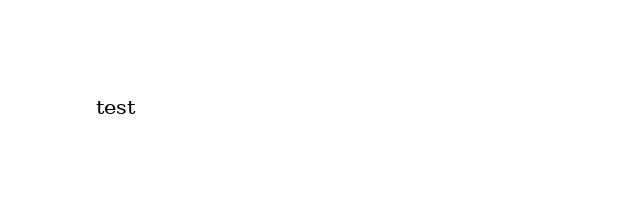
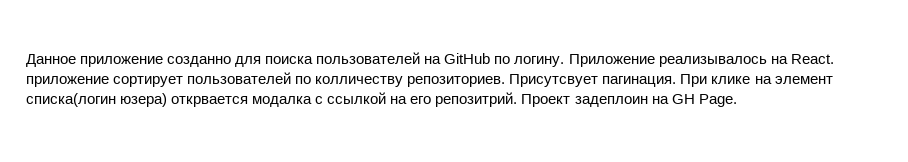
- test
+ Данное приложение созданно для поиска пользователей на GitHub по логину. Приложение реализывалось на React. приложение сортирует пользователей по колличеству репозиториев. Присутсвует пагинация. При клике на элемент списка(логин юзера) открвается модалка с ссылкой на его репозитрий. Проект задеплоин на GH Page.

